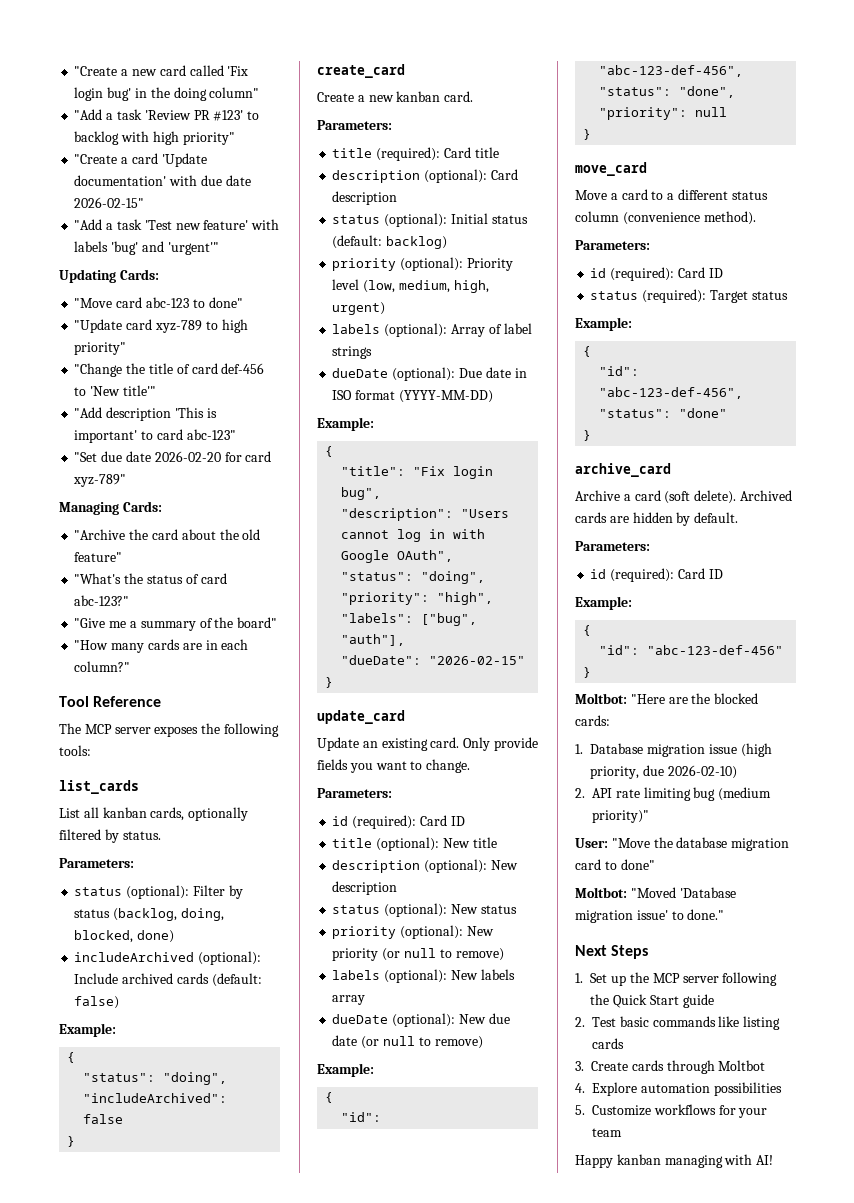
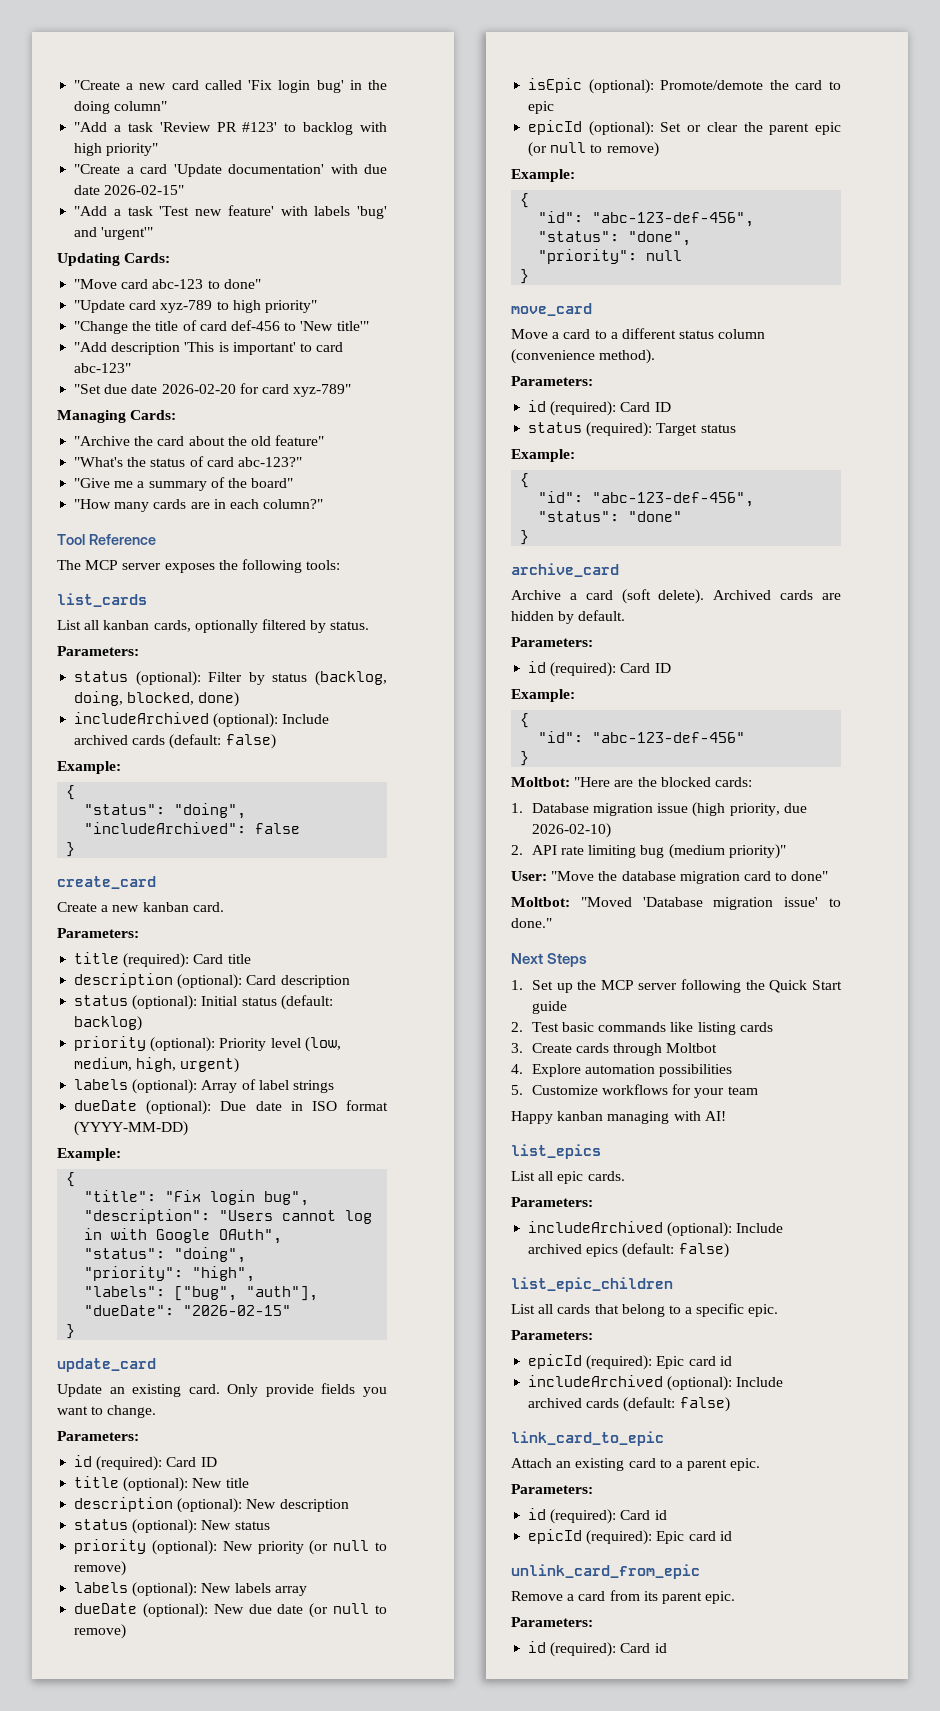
+ isEpic (optional): Promote/demote the card to epic
+ epicId (optional): Set or clear the parent epic (or null to remove)
+ list_epics
+ List all epic cards.
+ Parameters:
+ includeArchived (optional): Include archived epics (default: false)
+ list_epic_children
+ List all cards that belong to a specific epic.
+ Parameters:
+ epicId (required): Epic card id
+ includeArchived (optional): Include archived cards (default: false)
+ link_card_to_epic
+ Attach an existing card to a parent epic.
+ Parameters:
+ id (required): Card id
+ epicId (required): Epic card id
+ unlink_card_from_epic
+ Remove a card from its parent epic.
+ Parameters:
+ id (required): Card id

